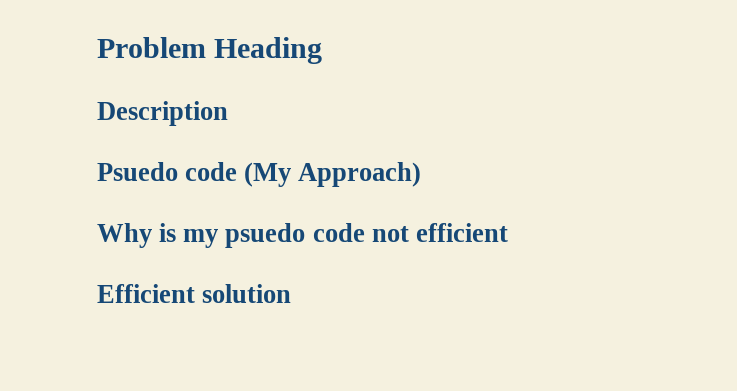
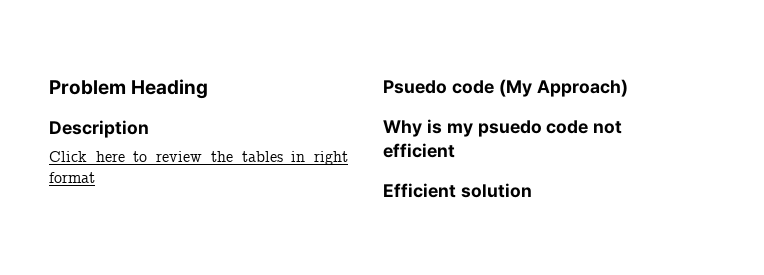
+ Click here to review the tables in right format

